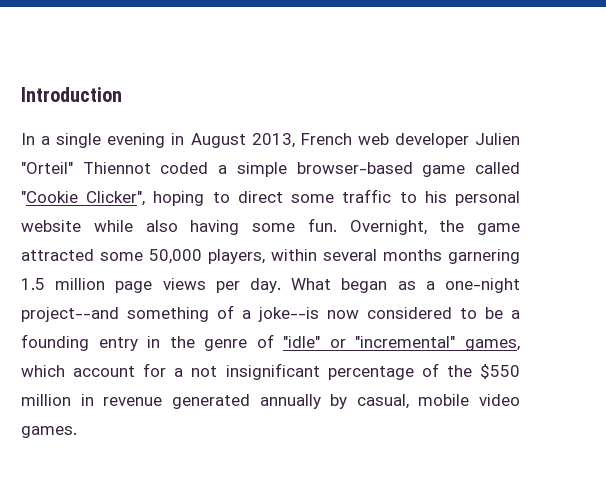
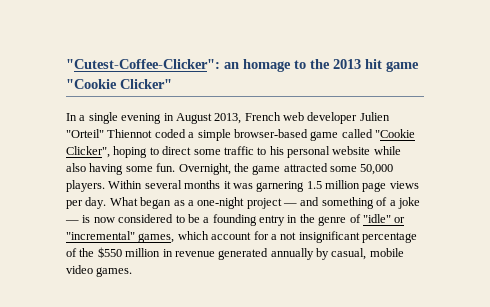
- Introduction
+ "Cutest-Coffee-Clicker": an homage to the 2013 hit game "Cookie Clicker"
- Overnight, the game attracted some 50,000 players, within several months garnering 1.5 million page views per day.
+ Overnight, the game attracted some 50,000 players. Within several months it was garnering 1.5 million page views per day.
- What began as a one-night project--and something of a joke--is now considered to be a founding entry in the genre of "idle" or "incremental" games, which account for a not insignificant percentage of the $550 million in revenue generated annually by casual, mobile video games.
+ What began as a one-night project — and something of a joke — is now considered to be a founding entry in the genre of "idle" or "incremental" games, which account for a not insignificant percentage of the $550 million in revenue generated annually by casual, mobile video games.

